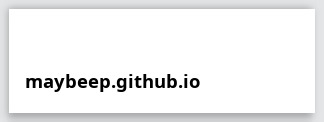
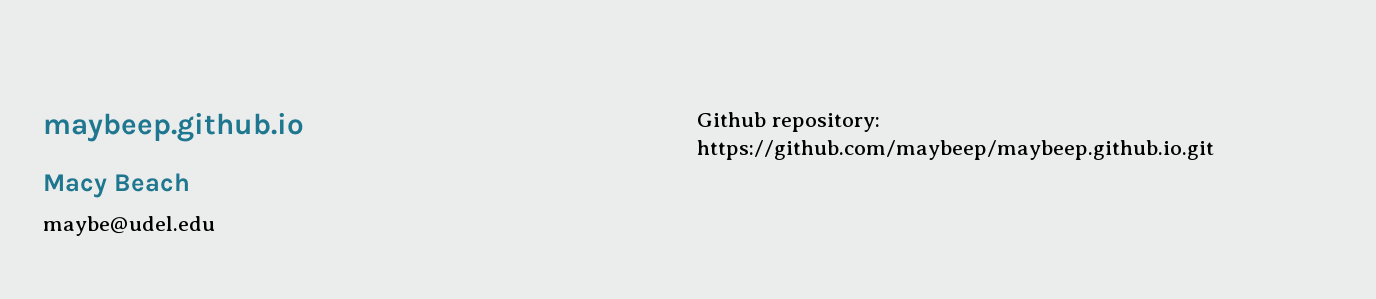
+ Macy Beach
+ maybe@udel.edu
+ Github repository: https://github.com/maybeep/maybeep.github.io.git

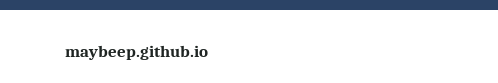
- Macy Beach
- maybe@udel.edu
- Github repository: https://github.com/maybeep/maybeep.github.io.git

